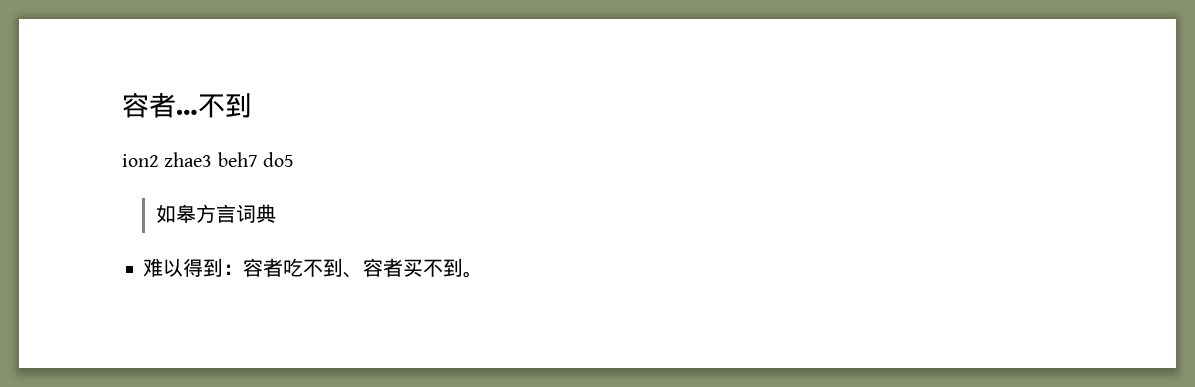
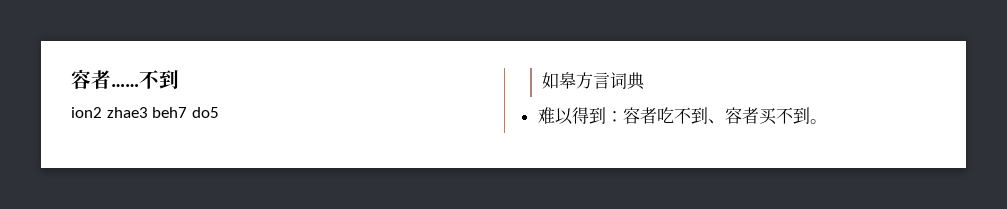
- 容者…
+ 容者……

